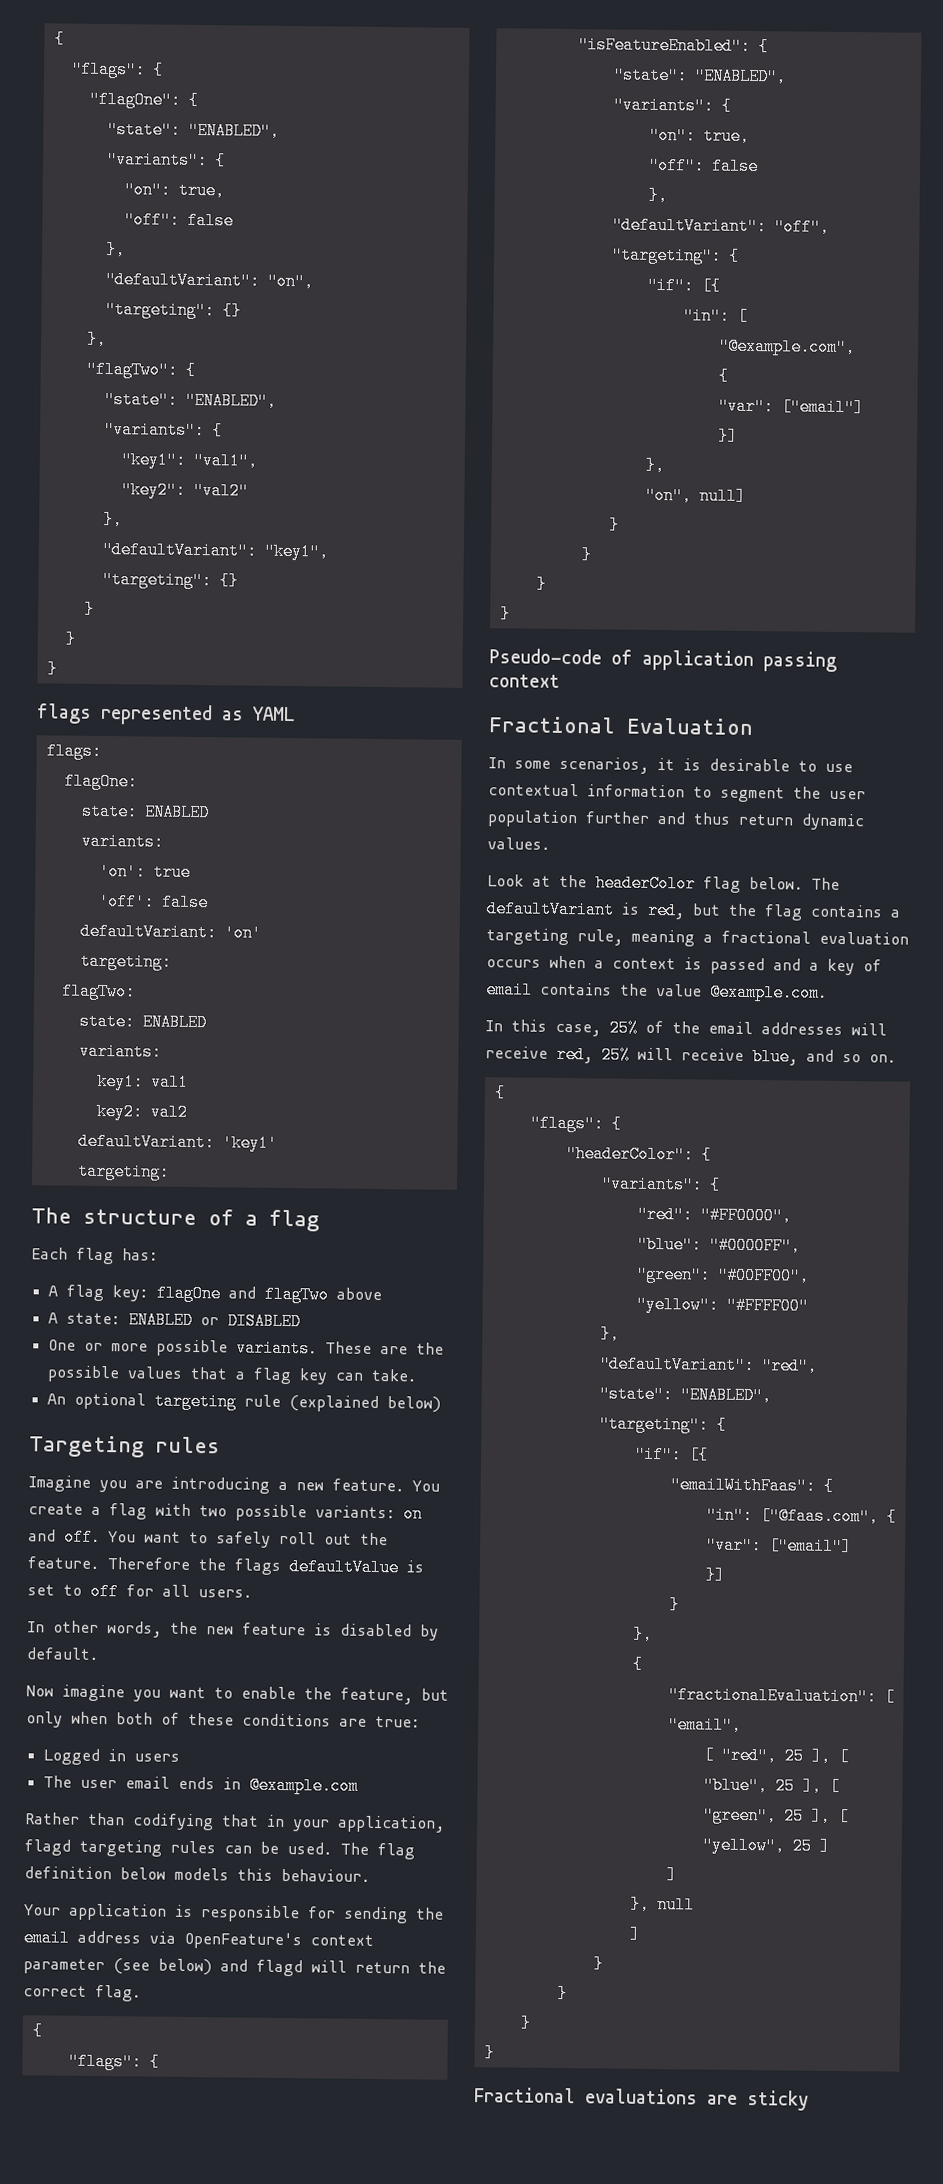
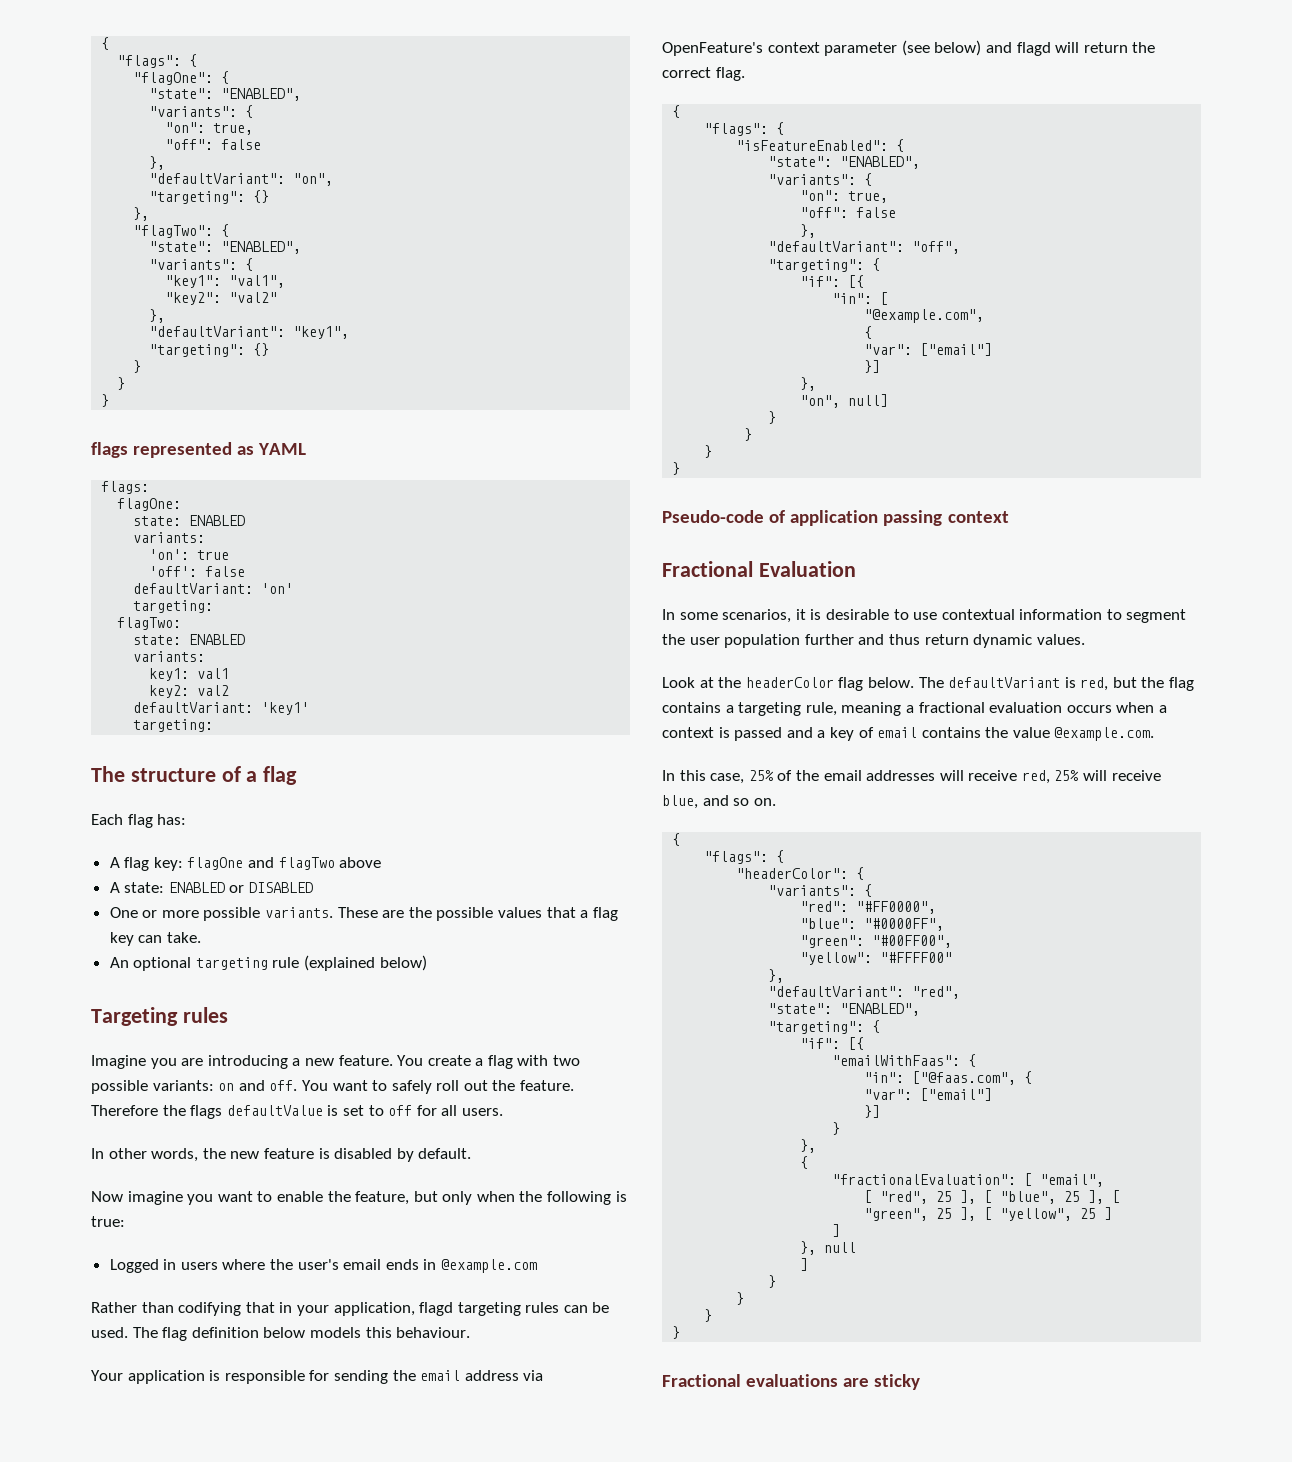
- Now imagine you want to enable the feature, but only when both of these conditions are true:
+ Now imagine you want to enable the feature, but only when the following is true:
- Logged in users
- The user email ends in @example.com
+ Logged in users where the user's email ends in @example.com

